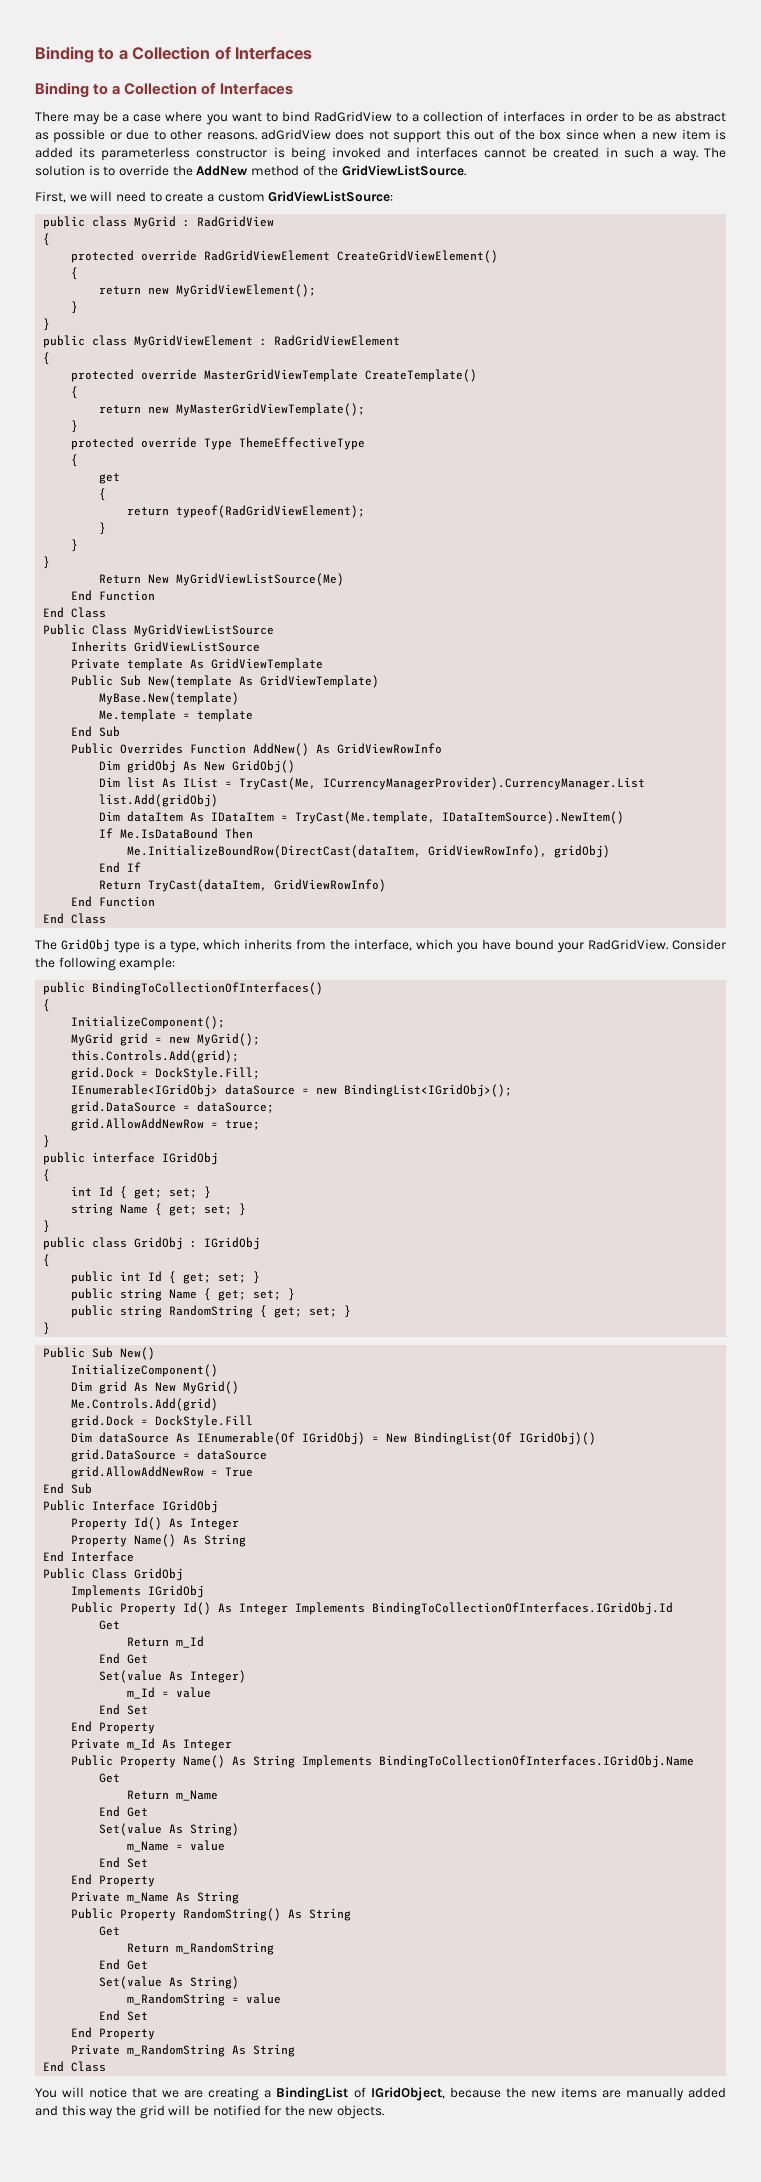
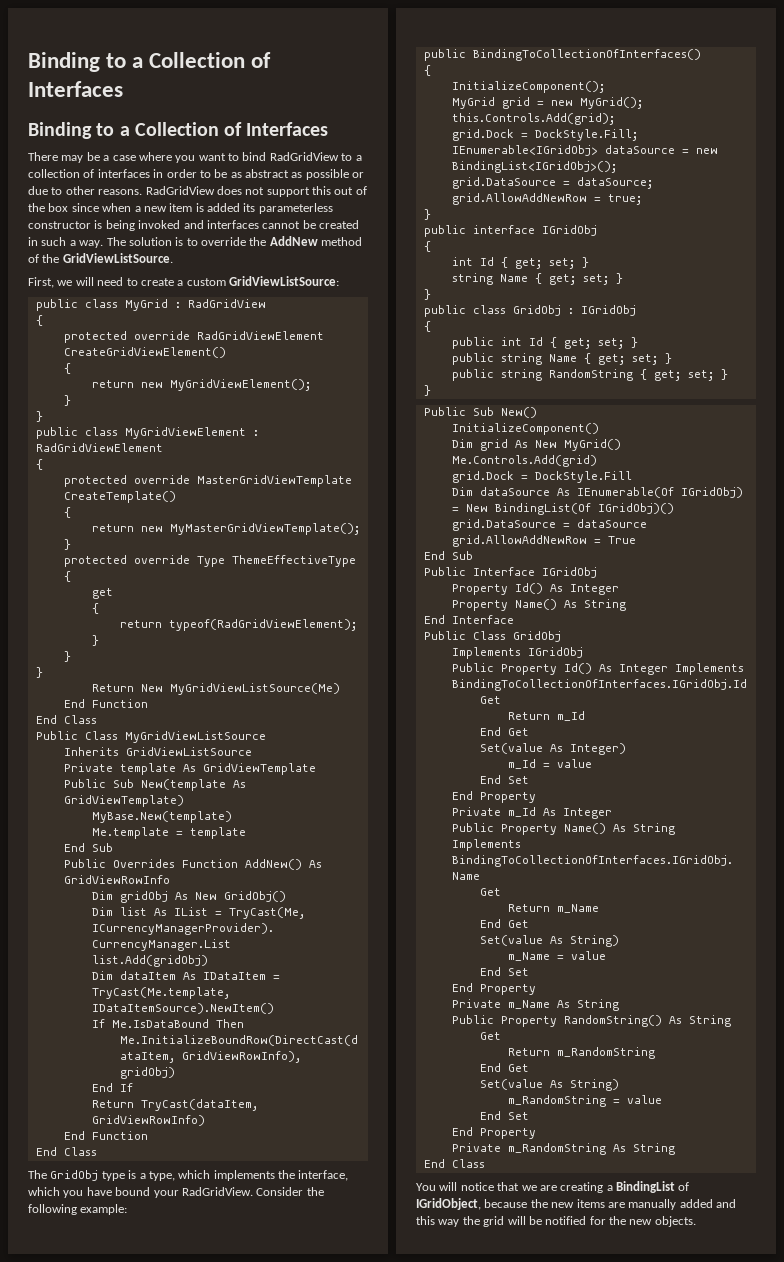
- There may be a case where you want to bind RadGridView to a collection of interfaces in order to be as abstract as possible or due to other reasons. adGridView does not support this out of the box since when a new item is added its parameterless constructor is being invoked and interfaces cannot be created in such a way.
+ There may be a case where you want to bind RadGridView to a collection of interfaces in order to be as abstract as possible or due to other reasons. RadGridView does not support this out of the box since when a new item is added its parameterless constructor is being invoked and interfaces cannot be created in such a way.
- The GridObj type is a type, which inherits from the interface, which you have bound your RadGridView.
+ The GridObj type is a type, which implements the interface, which you have bound your RadGridView.

